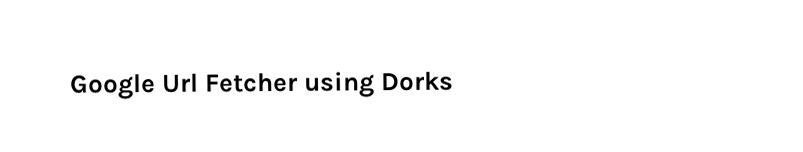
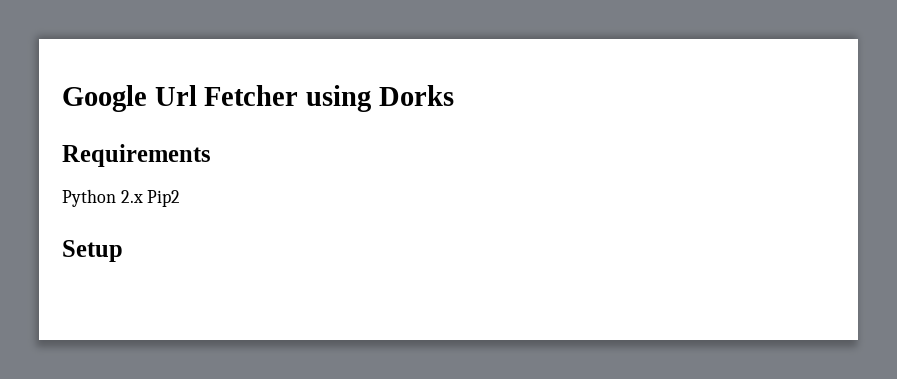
+ Requirements
+ Python 2.x Pip2
+ Setup

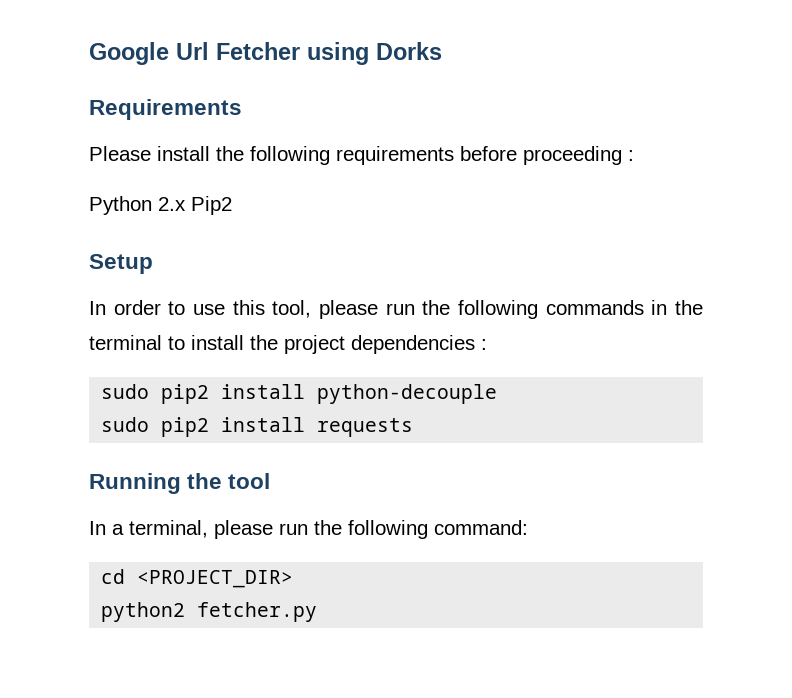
+ Please install the following requirements before proceeding :
  Python 2.x Pip2
  Setup
+ In order to use this tool, please run the following commands in the terminal to install the project dependencies :
+ sudo pip2 install python-decouple
+ sudo pip2 install requests
+ Running the tool
+ In a terminal, please run the following command:
+ cd <PROJECT_DIR>
+ python2 fetcher.py

